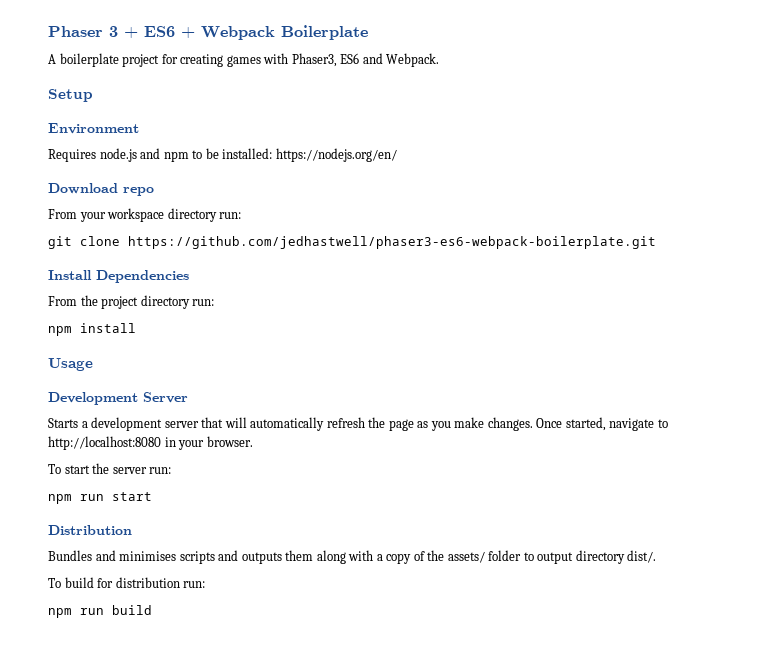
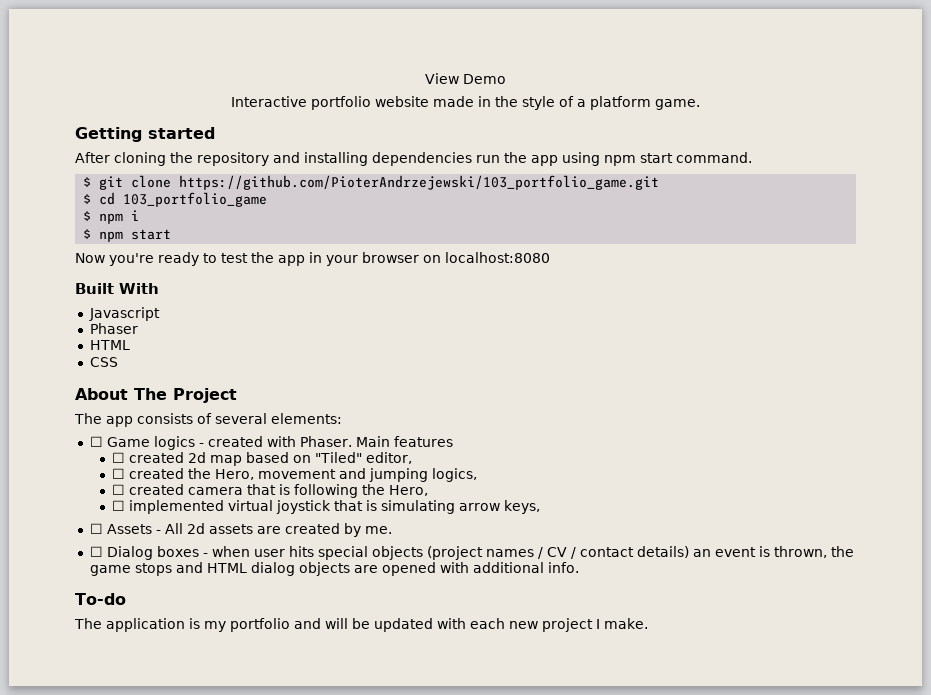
- Phaser 3 + ES6 + Webpack Boilerplate
- A boilerplate project for creating games with Phaser3, ES6 and Webpack.
- Setup
- Environment
- Requires node.js and npm to be installed: https://nodejs.org/en/
- Download repo
- From your workspace directory run:
- git clone https://github.com/jedhastwell/phaser3-es6-webpack-boilerplate.git
- Install Dependencies
- From the project directory run:
- npm install
- Usage
- Development Server
- Starts a development server that will automatically refresh the page as you make changes. Once started, navigate to http://localhost:8080 in your browser.
- To start the server run:
- npm run start
- Distribution
- Bundles and minimises scripts and outputs them along with a copy of the assets/ folder to output directory dist/.
- To build for distribution run:
- npm run build
+ View Demo
+ Interactive portfolio website made in the style of a platform game.
+ Getting started
+ After cloning the repository and installing dependencies run the app using npm start command.
+ $ git clone https://github.com/PioterAndrzejewski/103_portfolio_game.git
+ $ cd 103_portfolio_game
+ $ npm i
+ $ npm start
+ Now you're ready to test the app in your browser on localhost:8080
+ Built With
+ Javascript
+ Phaser
+ HTML
+ CSS
+ About The Project
+ The app consists of several elements:
+ ☐ Game logics - created with Phaser. Main features
+ ☐ created 2d map based on "Tiled" editor,
+ ☐ created the Hero, movement and jumping logics,
+ ☐ created camera that is following the Hero,
+ ☐ implemented virtual joystick that is simulating arrow keys,
+ ☐ Assets - All 2d assets are created by me.
+ ☐ Dialog boxes - when user hits special objects (project names / CV / contact details) an event is thrown, the game stops and HTML dialog objects are opened with additional info.
+ To-do
+ The application is my portfolio and will be updated with each new project I make.

